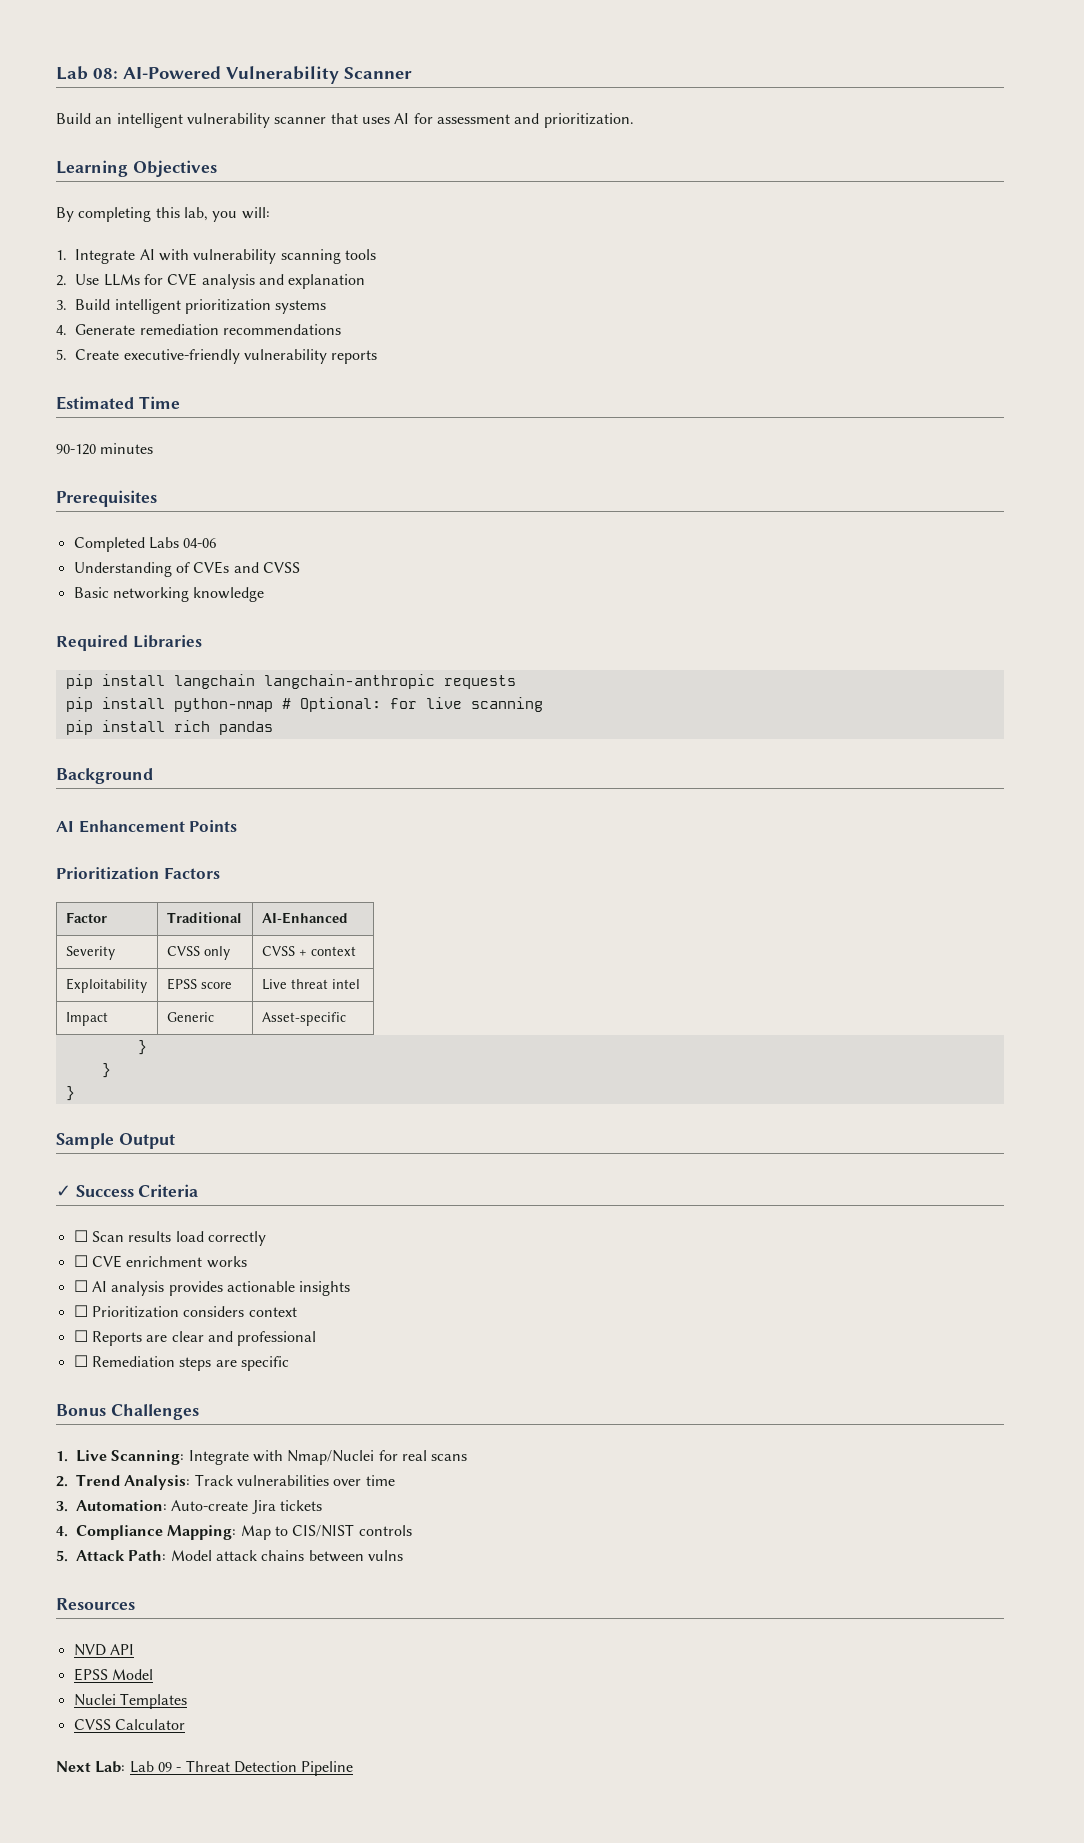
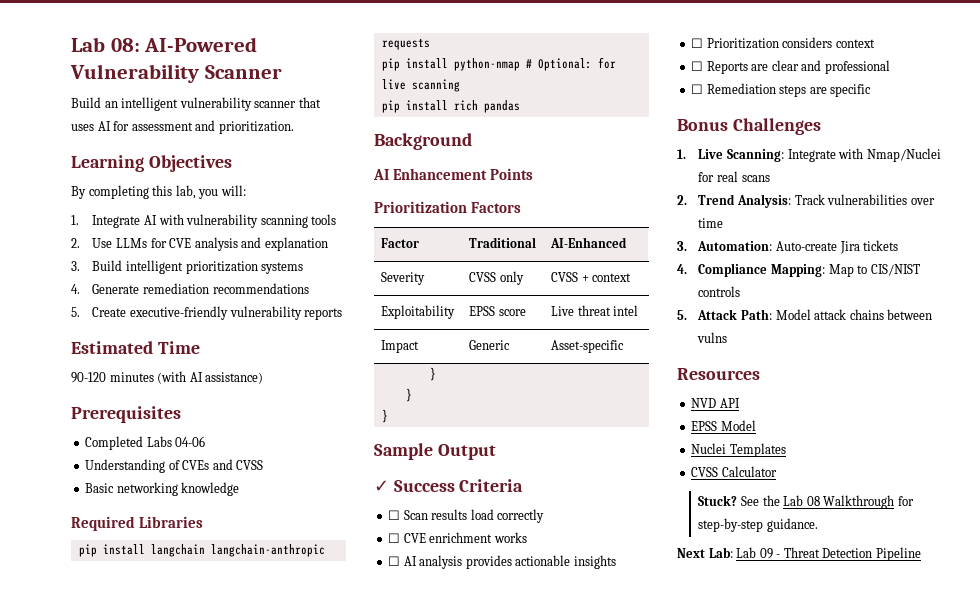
- 90-120 minutes
+ 90-120 minutes (with AI assistance)
+ Stuck? See the Lab 08 Walkthrough for step-by-step guidance.

